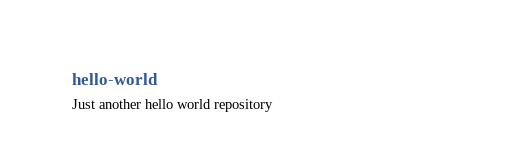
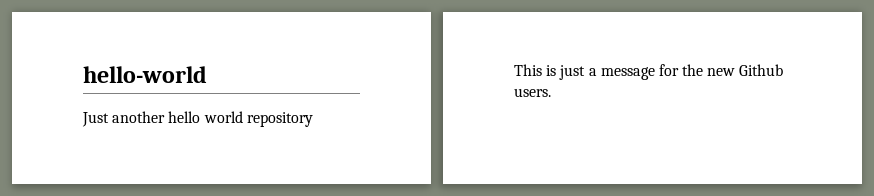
+ This is just a message for the new Github users.

